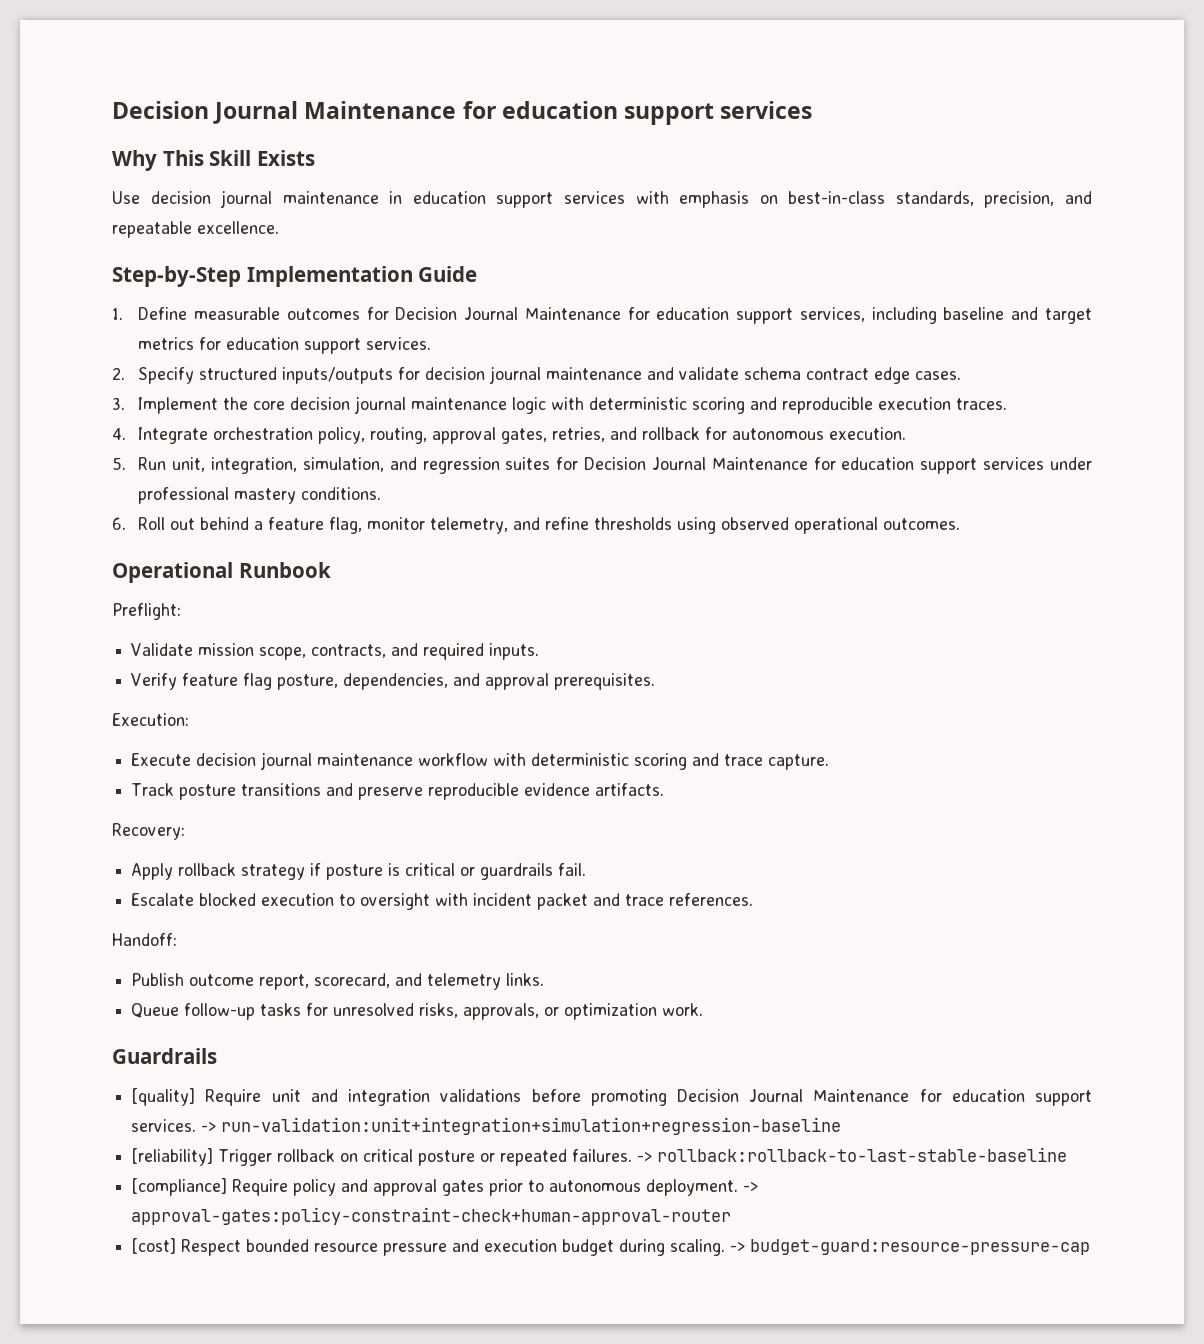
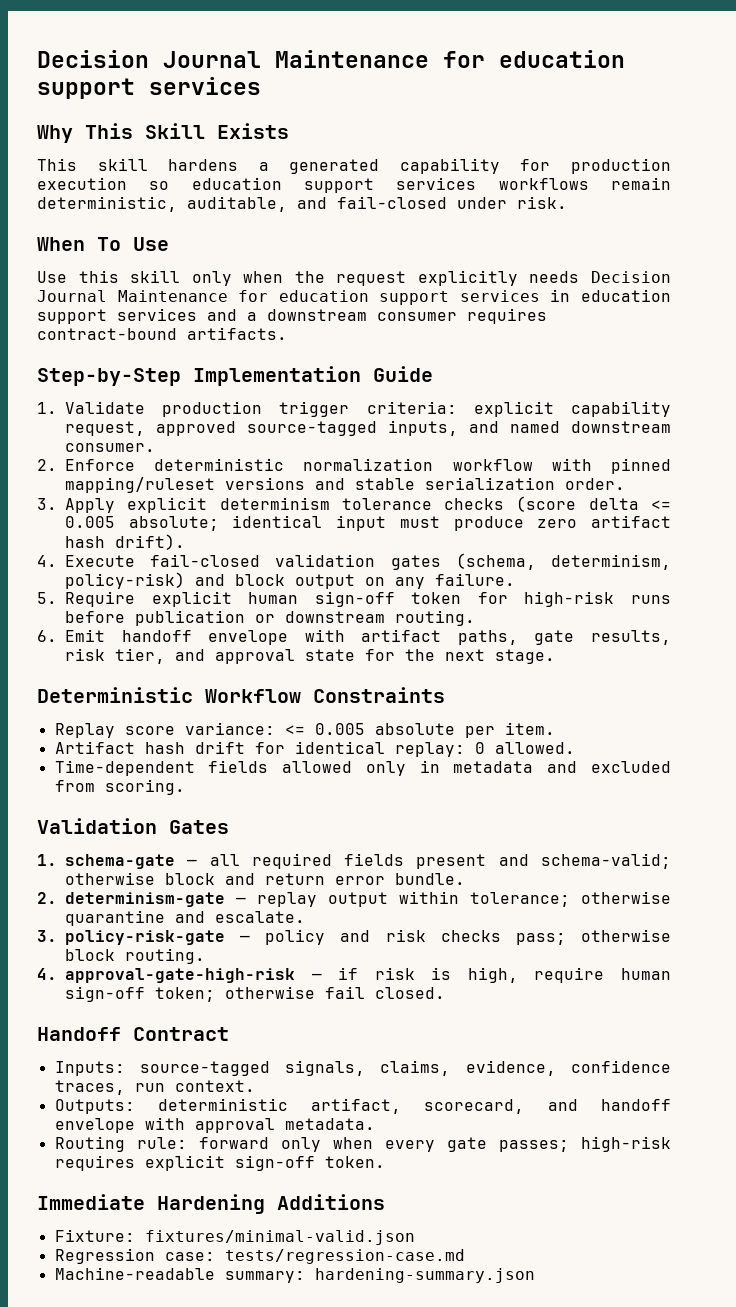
- Use decision journal maintenance in education support services with emphasis on best-in-class standards, precision, and repeatable excellence.
+ This skill hardens a generated capability for production execution so education support services workflows remain deterministic, auditable, and fail-closed under risk.
+ When To Use
+ Use this skill only when the request explicitly needs Decision Journal Maintenance for education support services in education support services and a downstream consumer requires contract-bound artifacts.
  Step-by-Step Implementation Guide
- 1. Define measurable outcomes for Decision Journal Maintenance for education support services, including baseline and target metrics for education support services.
- 2. Specify structured inputs/outputs for decision journal maintenance and validate schema contract edge cases.
- 3. Implement the core decision journal maintenance logic with deterministic scoring and reproducible execution traces.
- 4. Integrate orchestration policy, routing, approval gates, retries, and rollback for autonomous execution.
- 5. Run unit, integration, simulation, and regression suites for Decision Journal Maintenance for education support services under professional mastery conditions.
- 6. Roll out behind a feature flag, monitor telemetry, and refine thresholds using observed operational outcomes.
- Operational Runbook
- Preflight:
- Validate mission scope, contracts, and required inputs.
- Verify feature flag posture, dependencies, and approval prerequisites.
- Execution:
- Execute decision journal maintenance workflow with deterministic scoring and trace capture.
- Track posture transitions and preserve reproducible evidence artifacts.
- Recovery:
- Apply rollback strategy if posture is critical or guardrails fail.
- Escalate blocked execution to oversight with incident packet and trace references.
- Handoff:
- Publish outcome report, scorecard, and telemetry links.
- Queue follow-up tasks for unresolved risks, approvals, or optimization work.
- Guardrails
- [quality] Require unit and integration validations before promoting Decision Journal Maintenance for education support services. -> run-validation:unit+integration+simulation+regression-baseline
- [reliability] Trigger rollback on critical posture or repeated failures. -> rollback:rollback-to-last-stable-baseline
- [compliance] Require policy and approval gates prior to autonomous deployment. -> approval-gates:policy-constraint-check+human-approval-router
- [cost] Respect bounded resource pressure and execution budget during scaling. -> budget-guard:resource-pressure-cap
+ 1. Validate production trigger criteria: explicit capability request, approved source-tagged inputs, and named downstream consumer.
+ 2. Enforce deterministic normalization workflow with pinned mapping/ruleset versions and stable serialization order.
+ 3. Apply explicit determinism tolerance checks (score delta <= 0.005 absolute; identical input must produce zero artifact hash drift).
+ 4. Execute fail-closed validation gates (schema, determinism, policy-risk) and block output on any failure.
+ 5. Require explicit human sign-off token for high-risk runs before publication or downstream routing.
+ 6. Emit handoff envelope with artifact paths, gate results, risk tier, and approval state for the next stage.
+ Deterministic Workflow Constraints
+ Replay score variance: <= 0.005 absolute per item.
+ Artifact hash drift for identical replay: 0 allowed.
+ Time-dependent fields allowed only in metadata and excluded from scoring.
+ Validation Gates
+ 1. schema-gate — all required fields present and schema-valid; otherwise block and return error bundle.
+ 2. determinism-gate — replay output within tolerance; otherwise quarantine and escalate.
+ 3. policy-risk-gate — policy and risk checks pass; otherwise block routing.
+ 4. approval-gate-high-risk — if risk is high, require human sign-off token; otherwise fail closed.
+ Handoff Contract
+ Inputs: source-tagged signals, claims, evidence, confidence traces, run context.
+ Outputs: deterministic artifact, scorecard, and handoff envelope with approval metadata.
+ Routing rule: forward only when every gate passes; high-risk requires explicit sign-off token.
+ Immediate Hardening Additions
+ Fixture: fixtures/minimal-valid.json
+ Regression case: tests/regression-case.md
+ Machine-readable summary: hardening-summary.json

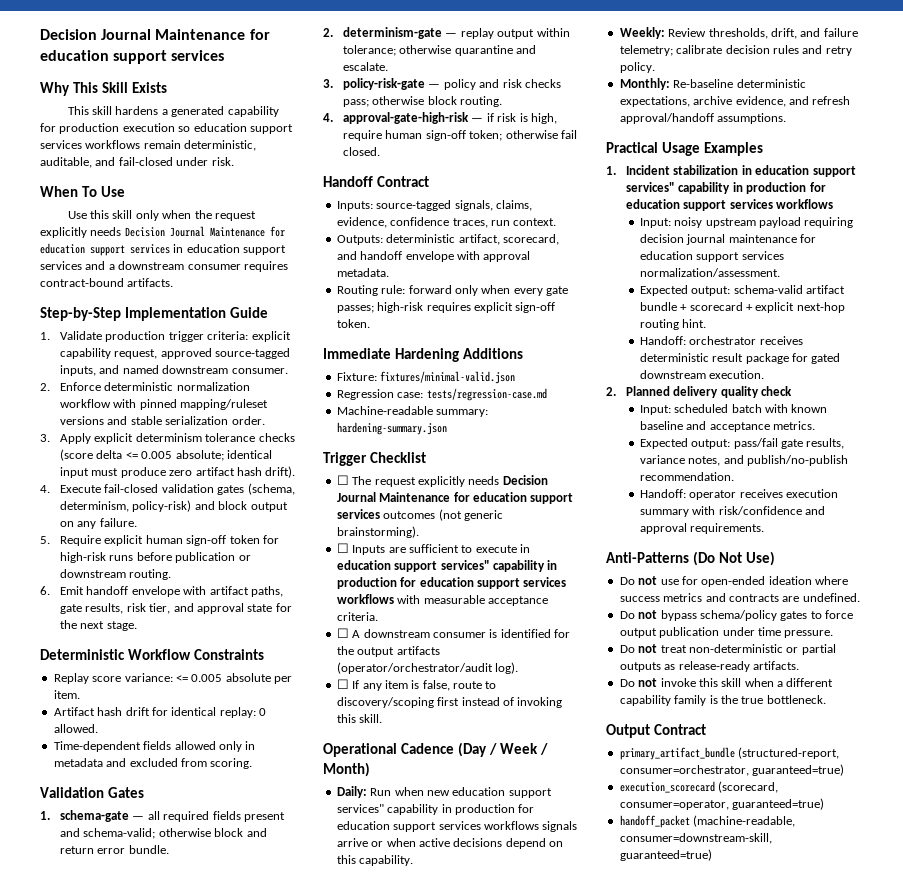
+ Trigger Checklist
+ ☐ The request explicitly needs Decision Journal Maintenance for education support services outcomes (not generic brainstorming).
+ ☐ Inputs are sufficient to execute in education support services" capability in production for education support services workflows with measurable acceptance criteria.
+ ☐ A downstream consumer is identified for the output artifacts (operator/orchestrator/audit log).
+ ☐ If any item is false, route to discovery/scoping first instead of invoking this skill.
+ Operational Cadence (Day / Week / Month)
+ Daily: Run when new education support services" capability in production for education support services workflows signals arrive or when active decisions depend on this capability.
+ Weekly: Review thresholds, drift, and failure telemetry; calibrate decision rules and retry policy.
+ Monthly: Re-baseline deterministic expectations, archive evidence, and refresh approval/handoff assumptions.
+ Practical Usage Examples
+ 1. Incident stabilization in education support services" capability in production for education support services workflows
+ Input: noisy upstream payload requiring decision journal maintenance for education support services normalization/assessment.
+ Expected output: schema-valid artifact bundle + scorecard + explicit next-hop routing hint.
+ Handoff: orchestrator receives deterministic result package for gated downstream execution.
+ 2. Planned delivery quality check
+ Input: scheduled batch with known baseline and acceptance metrics.
+ Expected output: pass/fail gate results, variance notes, and publish/no-publish recommendation.
+ Handoff: operator receives execution summary with risk/confidence and approval requirements.
+ Anti-Patterns (Do Not Use)
+ Do not use for open-ended ideation where success metrics and contracts are undefined.
+ Do not bypass schema/policy gates to force output publication under time pressure.
+ Do not treat non-deterministic or partial outputs as release-ready artifacts.
+ Do not invoke this skill when a different capability family is the true bottleneck.
+ Output Contract
+ primary_artifact_bundle (structured-report, consumer=orchestrator, guaranteed=true)
+ execution_scorecard (scorecard, consumer=operator, guaranteed=true)
+ handoff_packet (machine-readable, consumer=downstream-skill, guaranteed=true)

